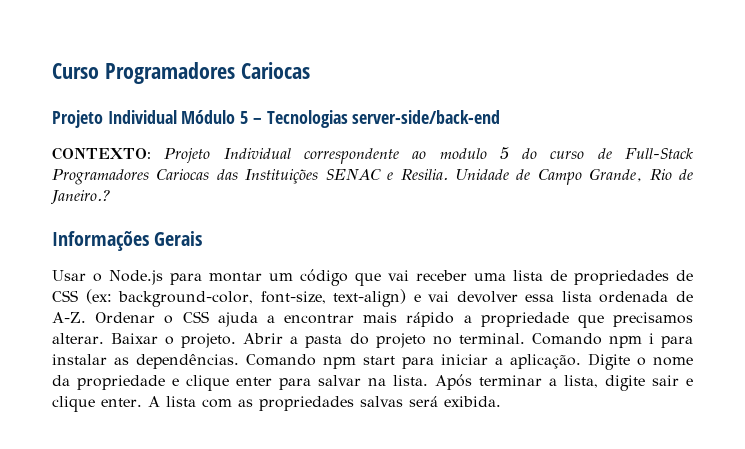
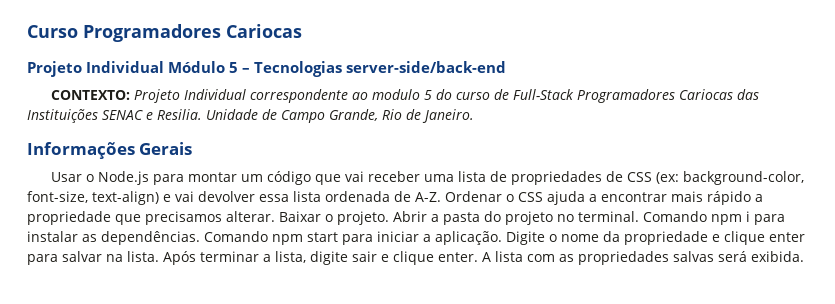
- Unidade de Campo Grande, Rio de Janeiro.?
+ Unidade de Campo Grande, Rio de Janeiro.

